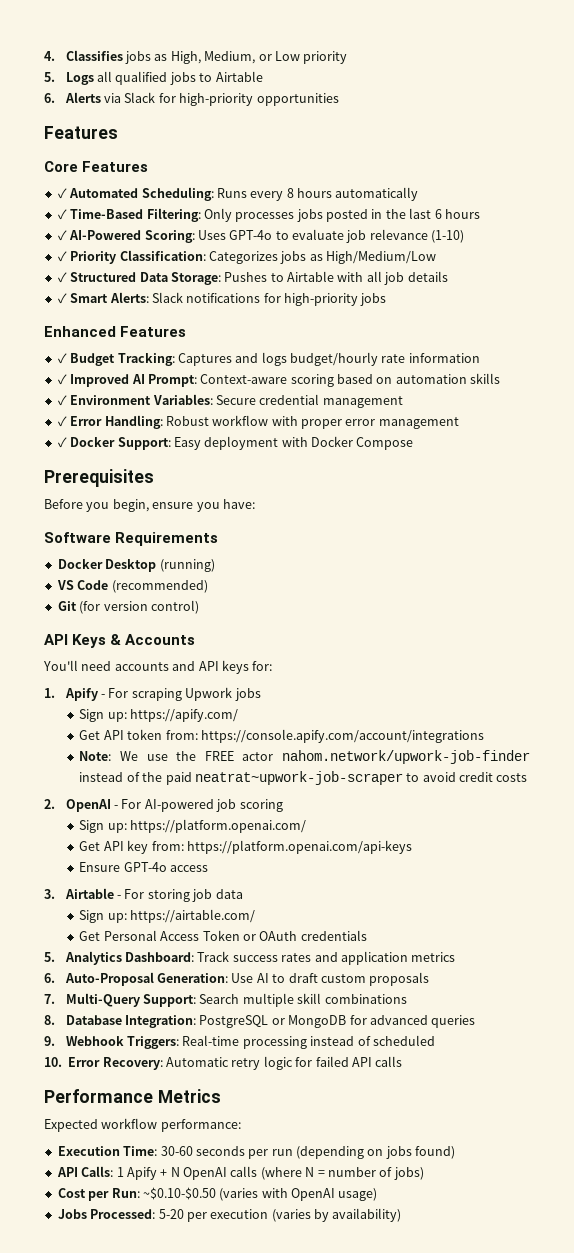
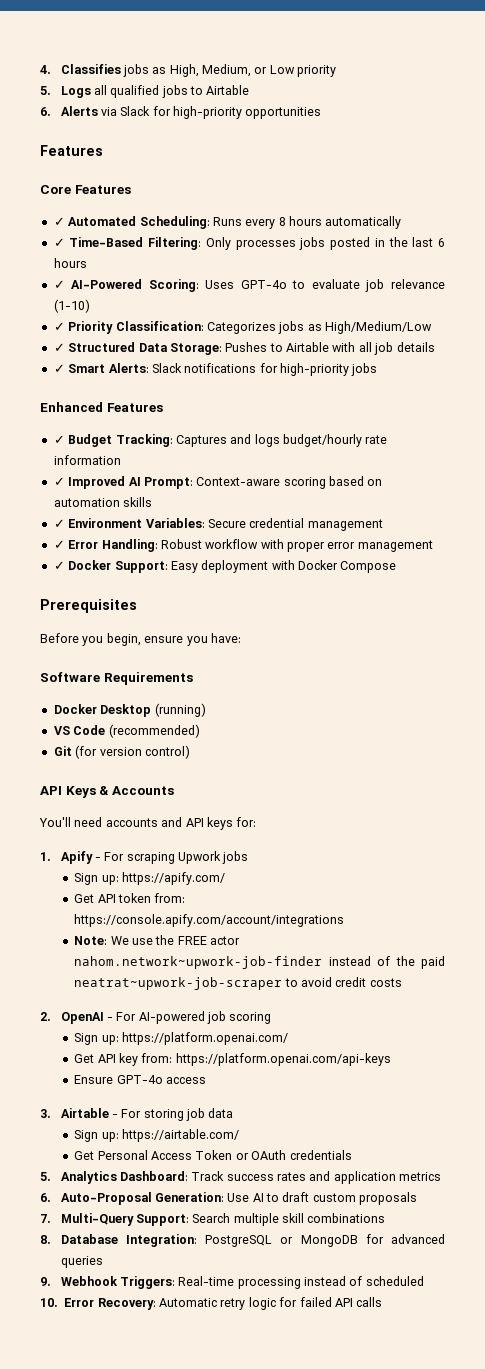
- Note: We use the FREE actor nahom.network/upwork-job-finder instead of the paid neatrat~upwork-job-scraper to avoid credit costs
+ Note: We use the FREE actor nahom.network~upwork-job-finder instead of the paid neatrat~upwork-job-scraper to avoid credit costs
- Performance Metrics
- Expected workflow performance:
- Execution Time: 30-60 seconds per run (depending on jobs found)
- API Calls: 1 Apify + N OpenAI calls (where N = number of jobs)
- Cost per Run: ~$0.10-$0.50 (varies with OpenAI usage)
- Jobs Processed: 5-20 per execution (varies by availability)

